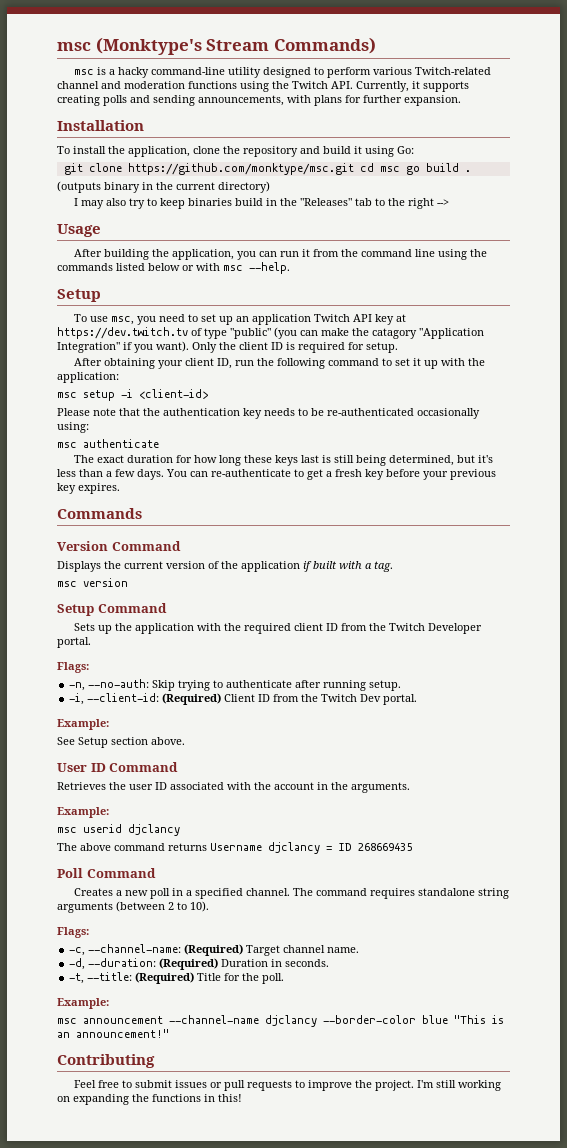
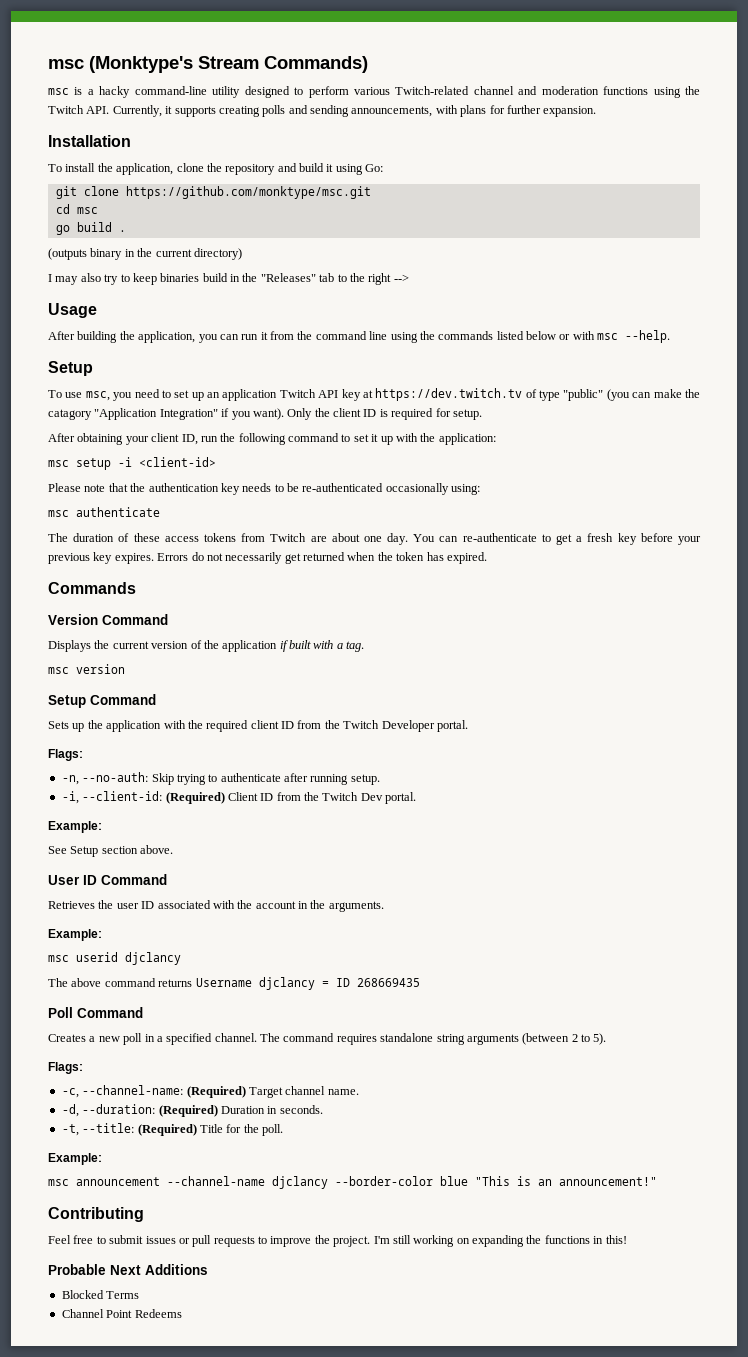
- git clone https://github.com/monktype/msc.git cd msc go build .
+ git clone https://github.com/monktype/msc.git
+ cd msc
+ go build .
- The exact duration for how long these keys last is still being determined, but it's less than a few days.
+ The duration of these access tokens from Twitch are about one day.
+ Errors do not necessarily get returned when the token has expired.
- The command requires standalone string arguments (between 2 to 10).
+ The command requires standalone string arguments (between 2 to 5).
+ Probable Next Additions
+ Blocked Terms
+ Channel Point Redeems

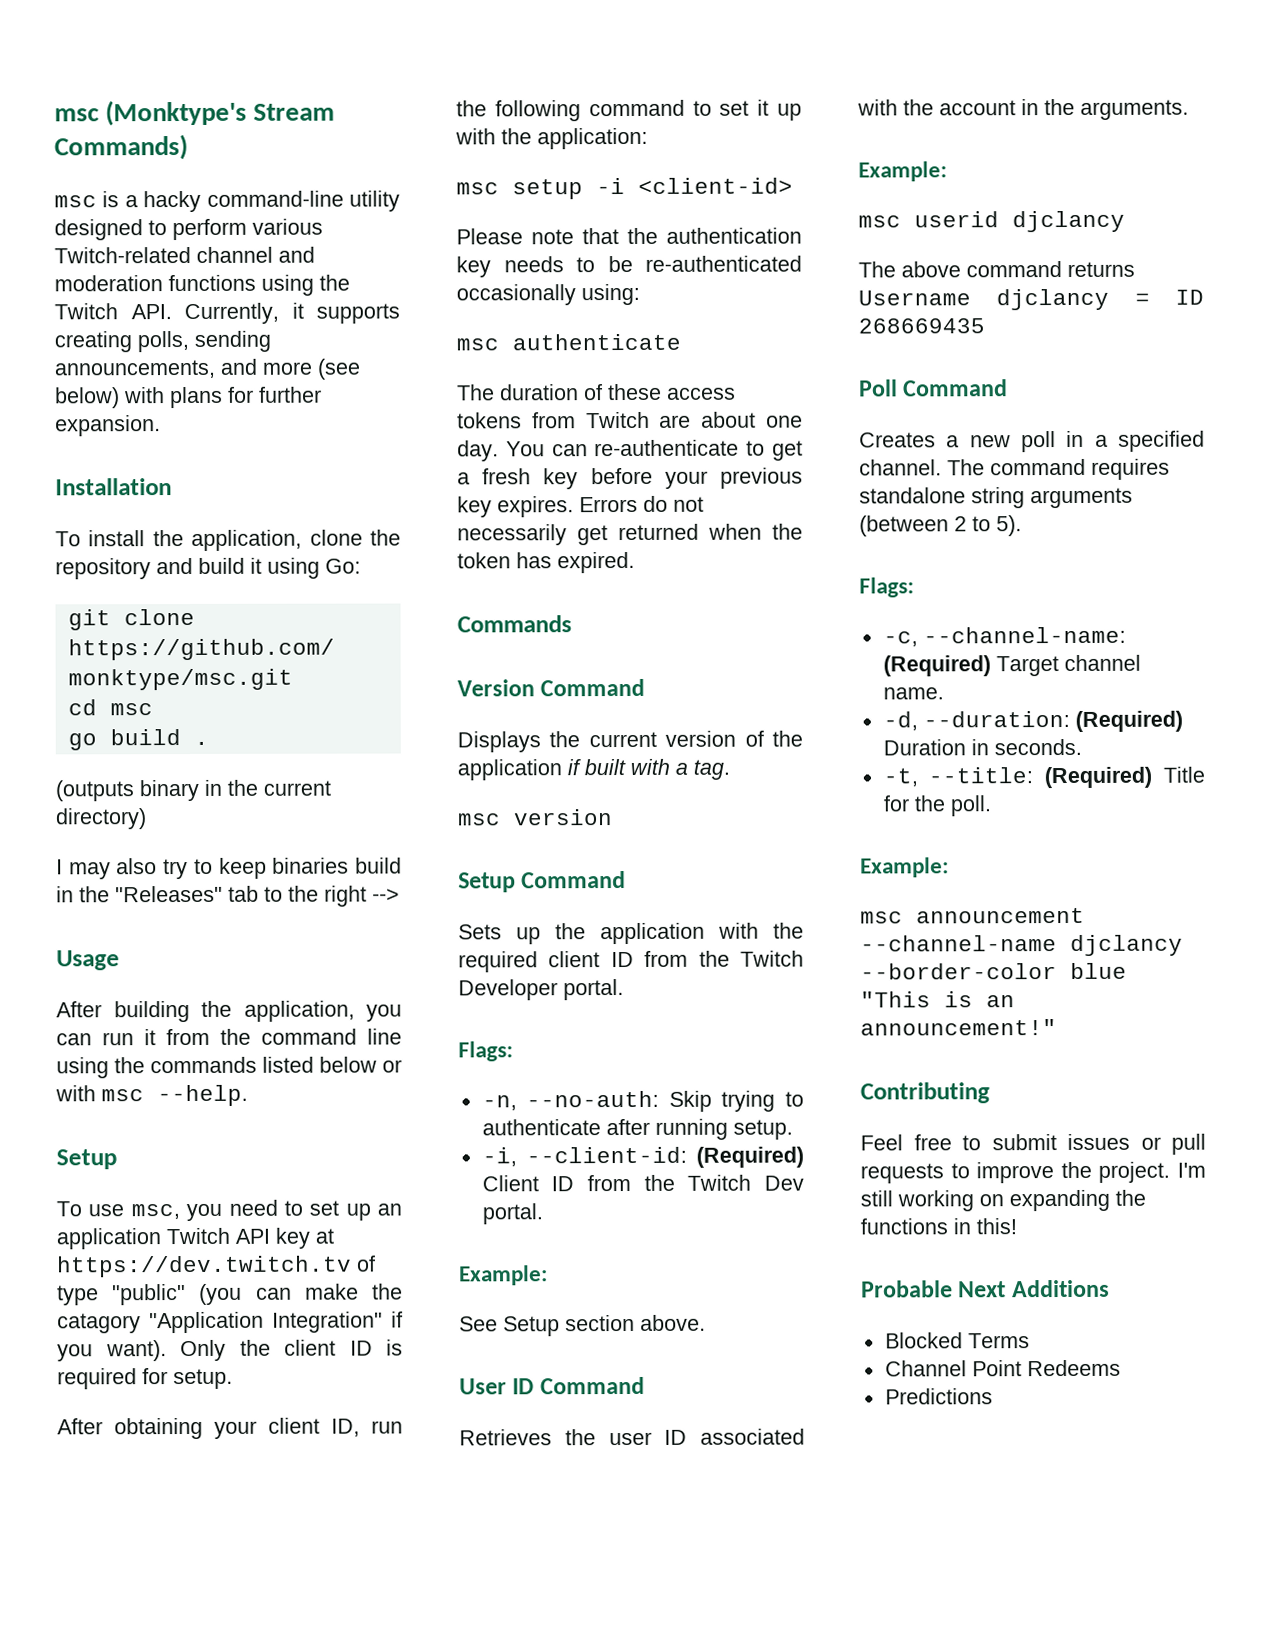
- msc is a hacky command-line utility designed to perform various Twitch-related channel and moderation functions using the Twitch API. Currently, it supports creating polls and sending announcements, with plans for further expansion.
+ msc is a hacky command-line utility designed to perform various Twitch-related channel and moderation functions using the Twitch API. Currently, it supports creating polls, sending announcements, and more (see below) with plans for further expansion.
+ Predictions

